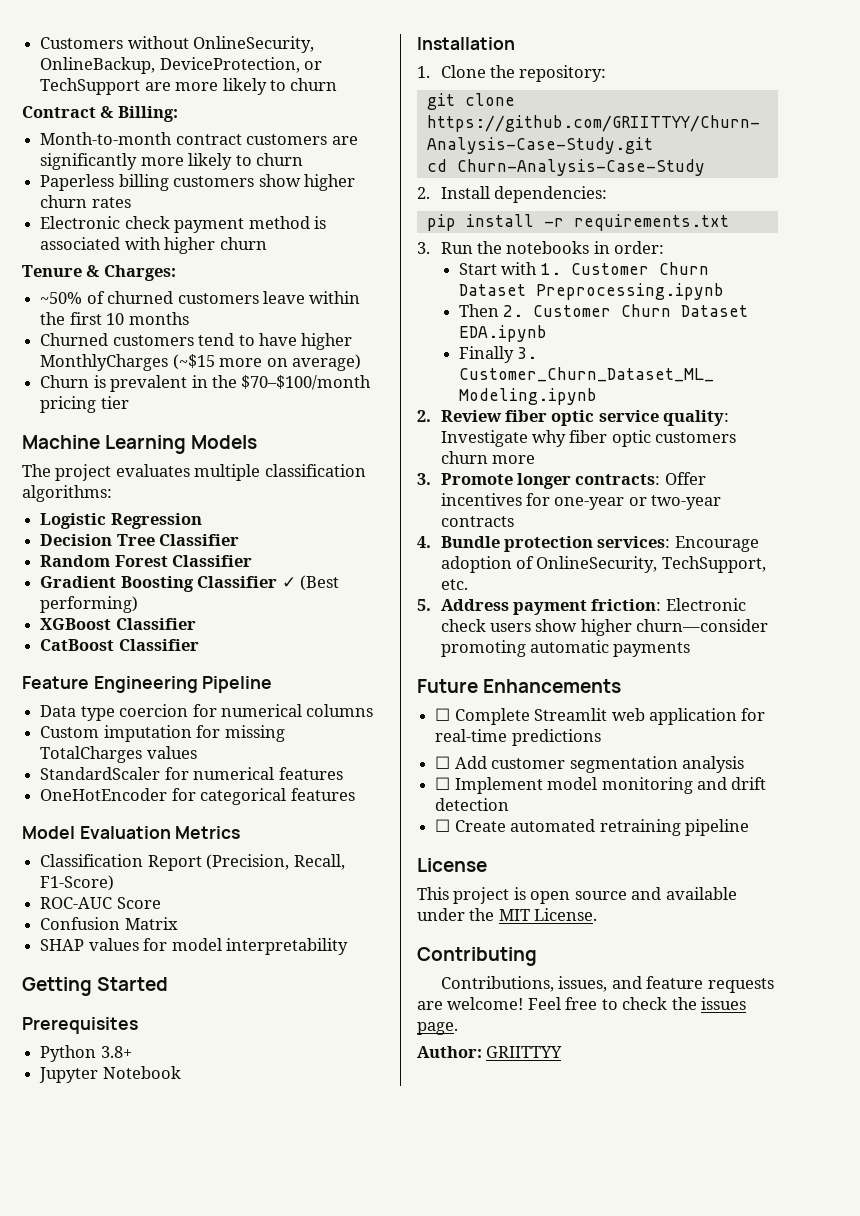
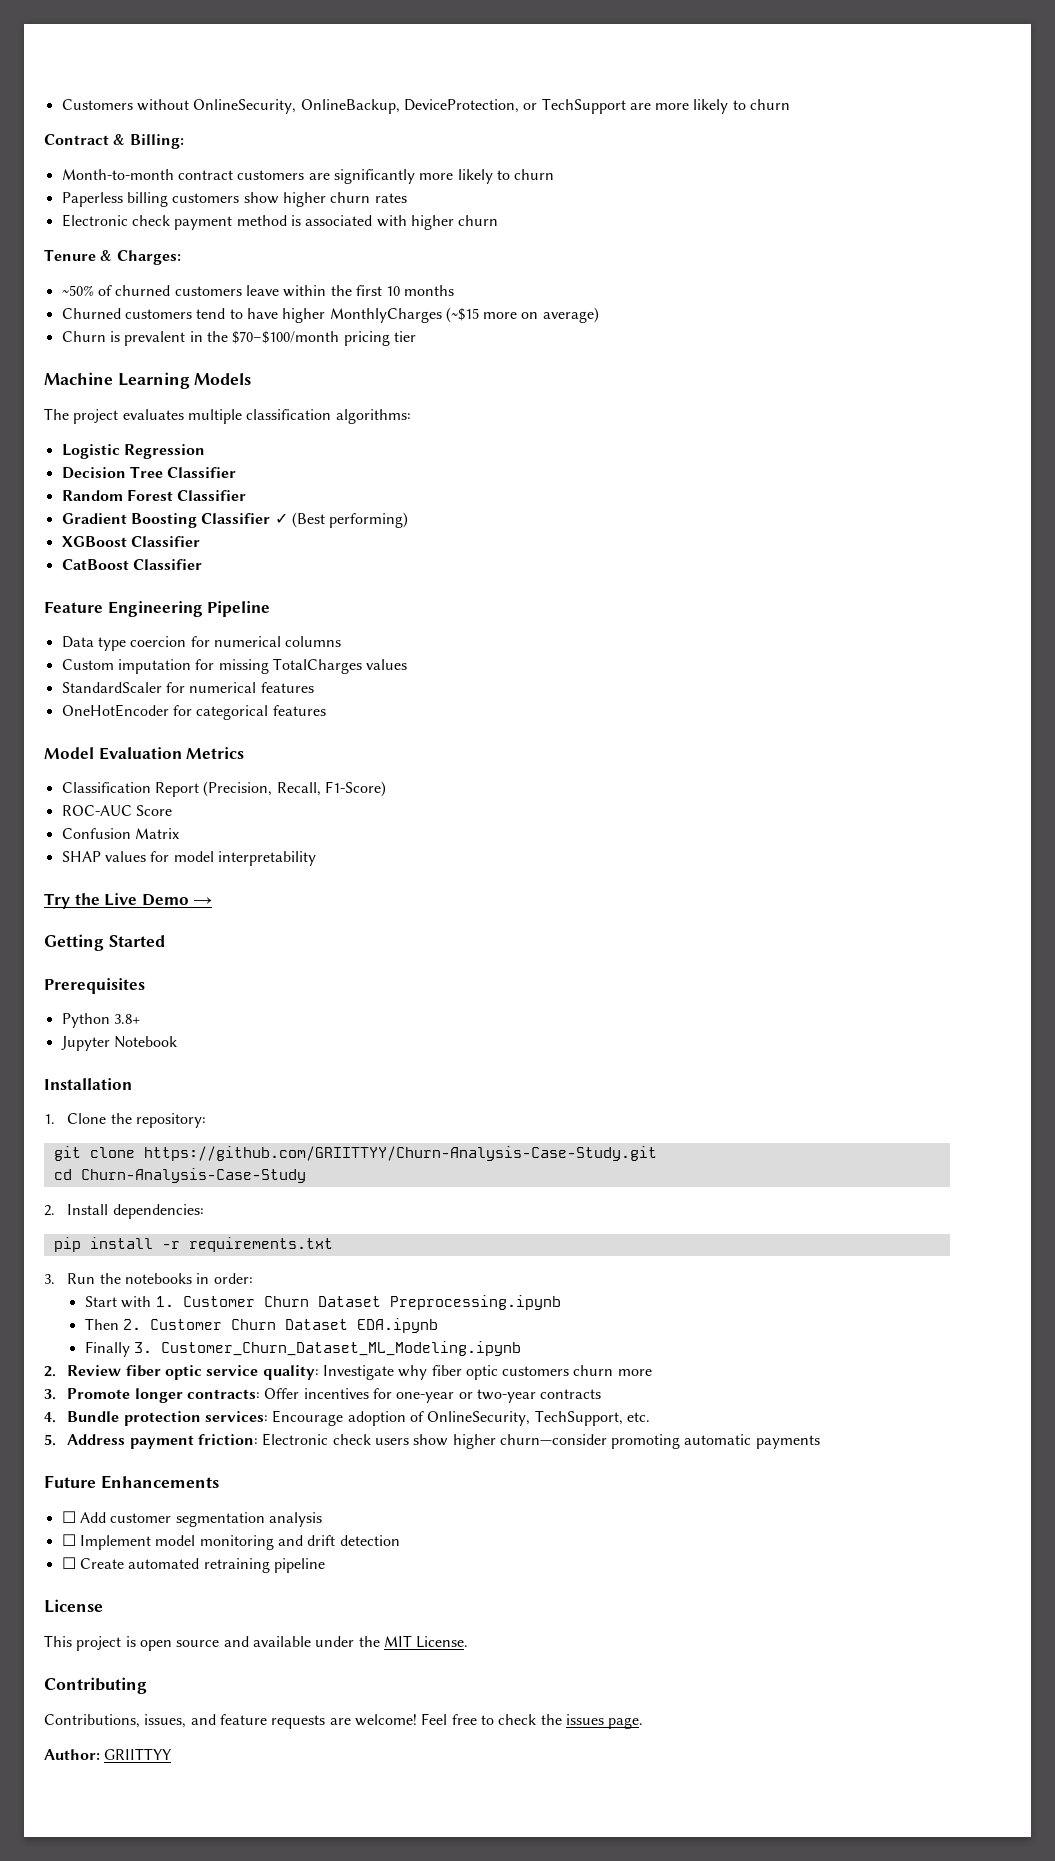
+ Try the Live Demo →
- ☐ Complete Streamlit web application for real-time predictions

